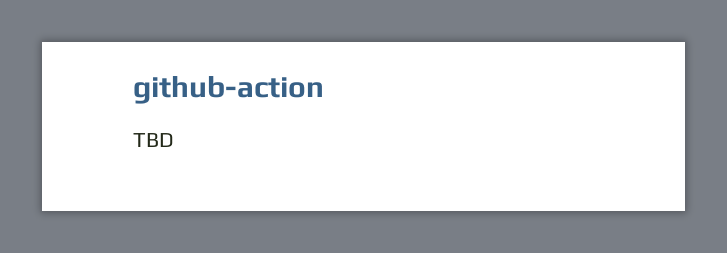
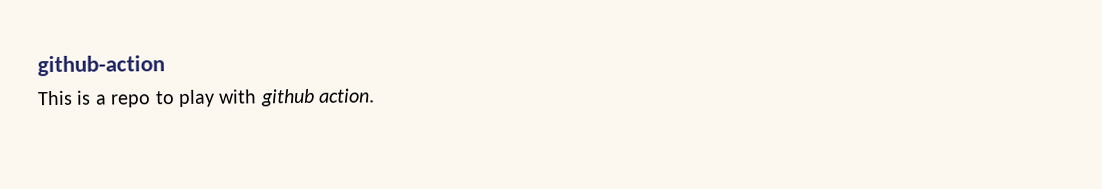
- TBD
+ This is a repo to play with github action.

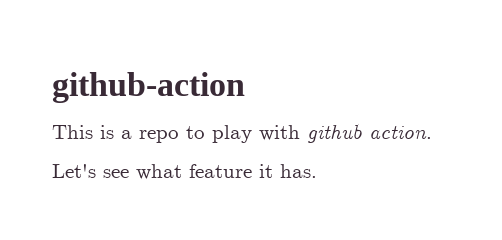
+ Let's see what feature it has.

